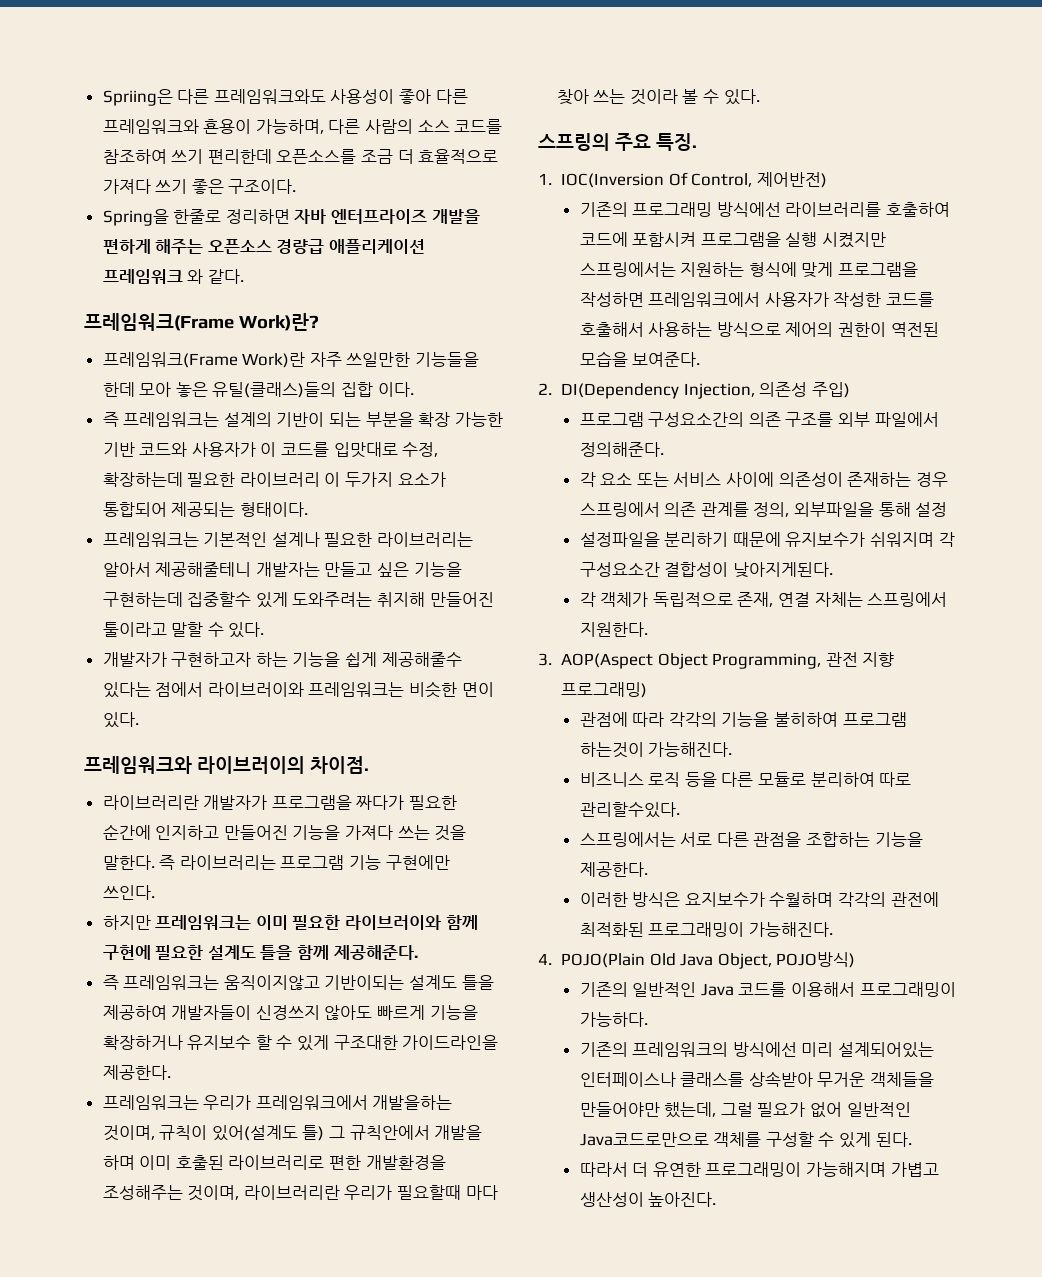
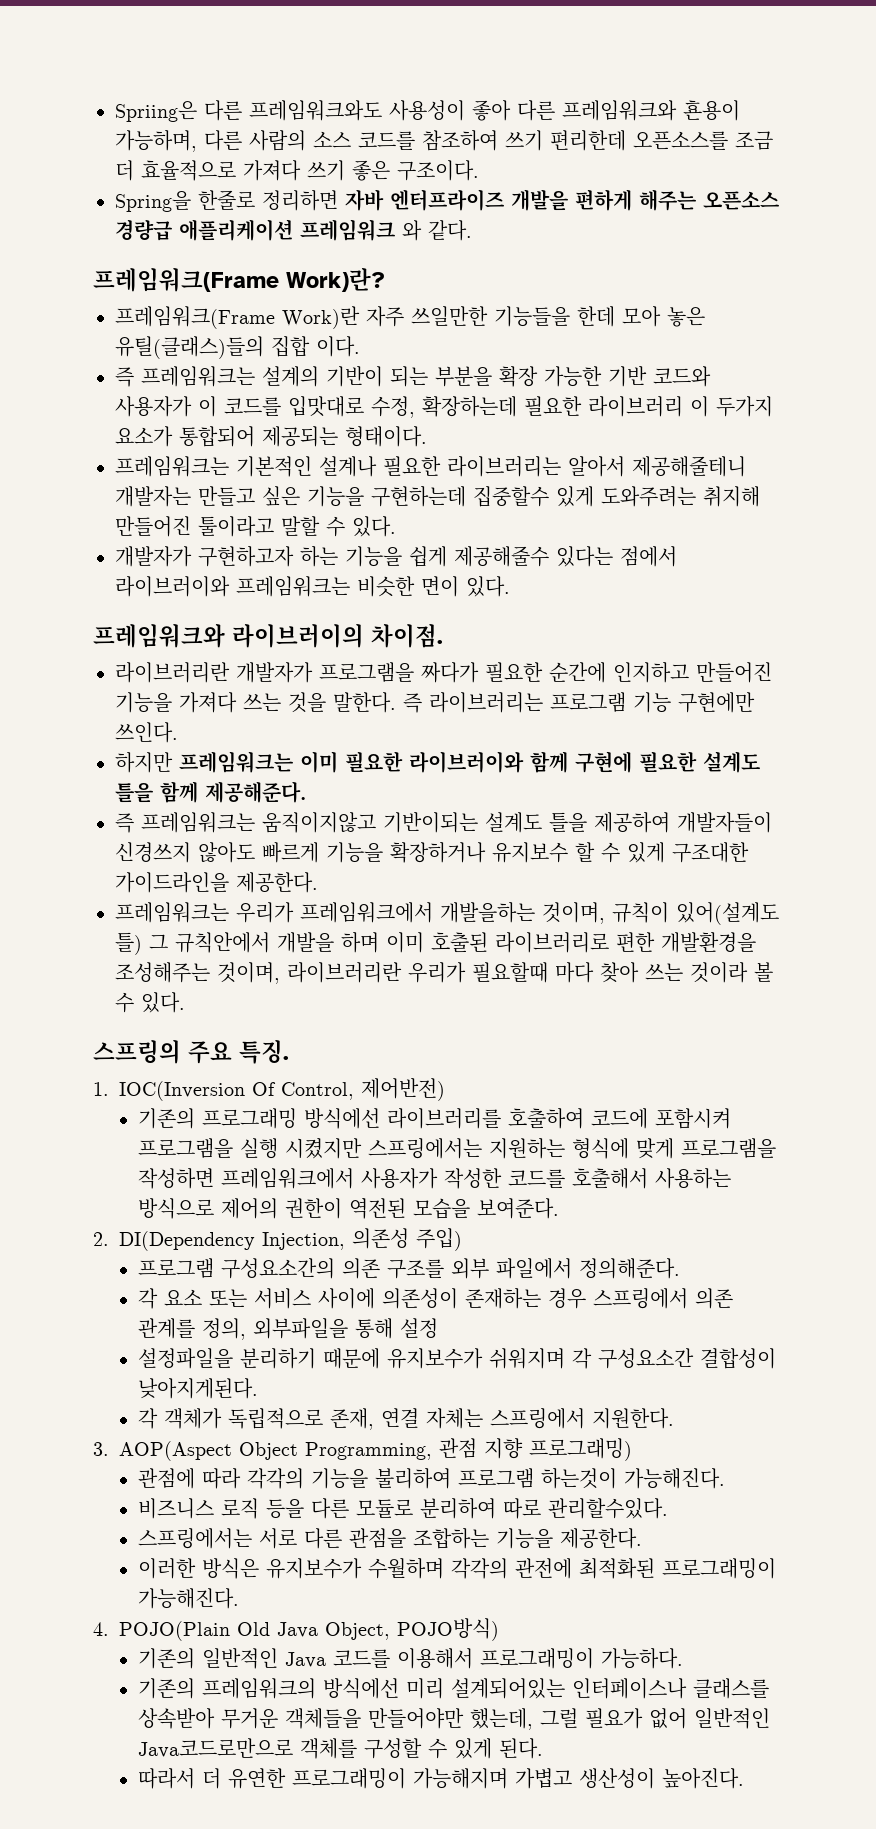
- 3. AOP(Aspect Object Programming, 관전 지향 프로그래밍)
+ 3. AOP(Aspect Object Programming, 관점 지향 프로그래밍)
- 관점에 따라 각각의 기능을 불히하여 프로그램 하는것이 가능해진다.
+ 관점에 따라 각각의 기능을 불리하여 프로그램 하는것이 가능해진다.
- 이러한 방식은 요지보수가 수월하며 각각의 관전에 최적화된 프로그래밍이 가능해진다.
+ 이러한 방식은 유지보수가 수월하며 각각의 관전에 최적화된 프로그래밍이 가능해진다.

